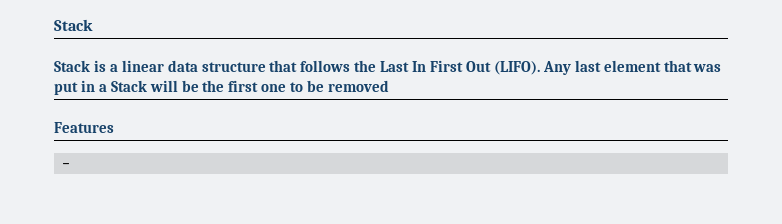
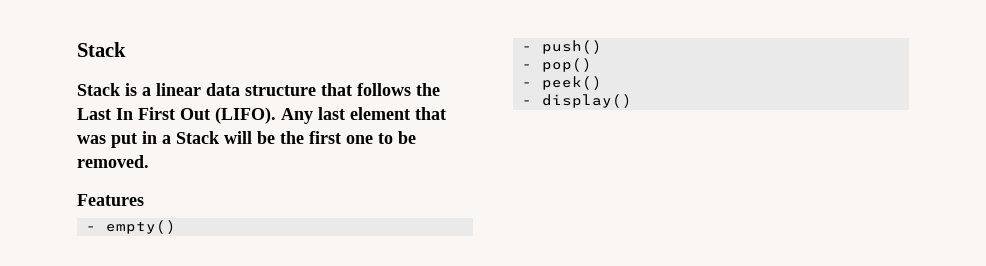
- Any last element that was put in a Stack will be the first one to be removed
+ Any last element that was put in a Stack will be the first one to be removed.
- -
+ - empty()
+ - push()
+ - pop()
+ - peek()
+ - display()

